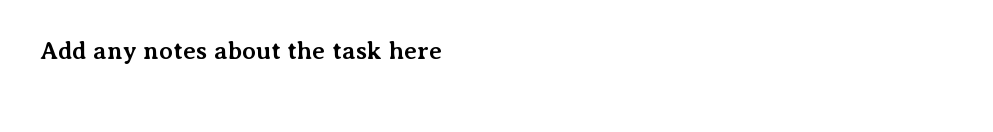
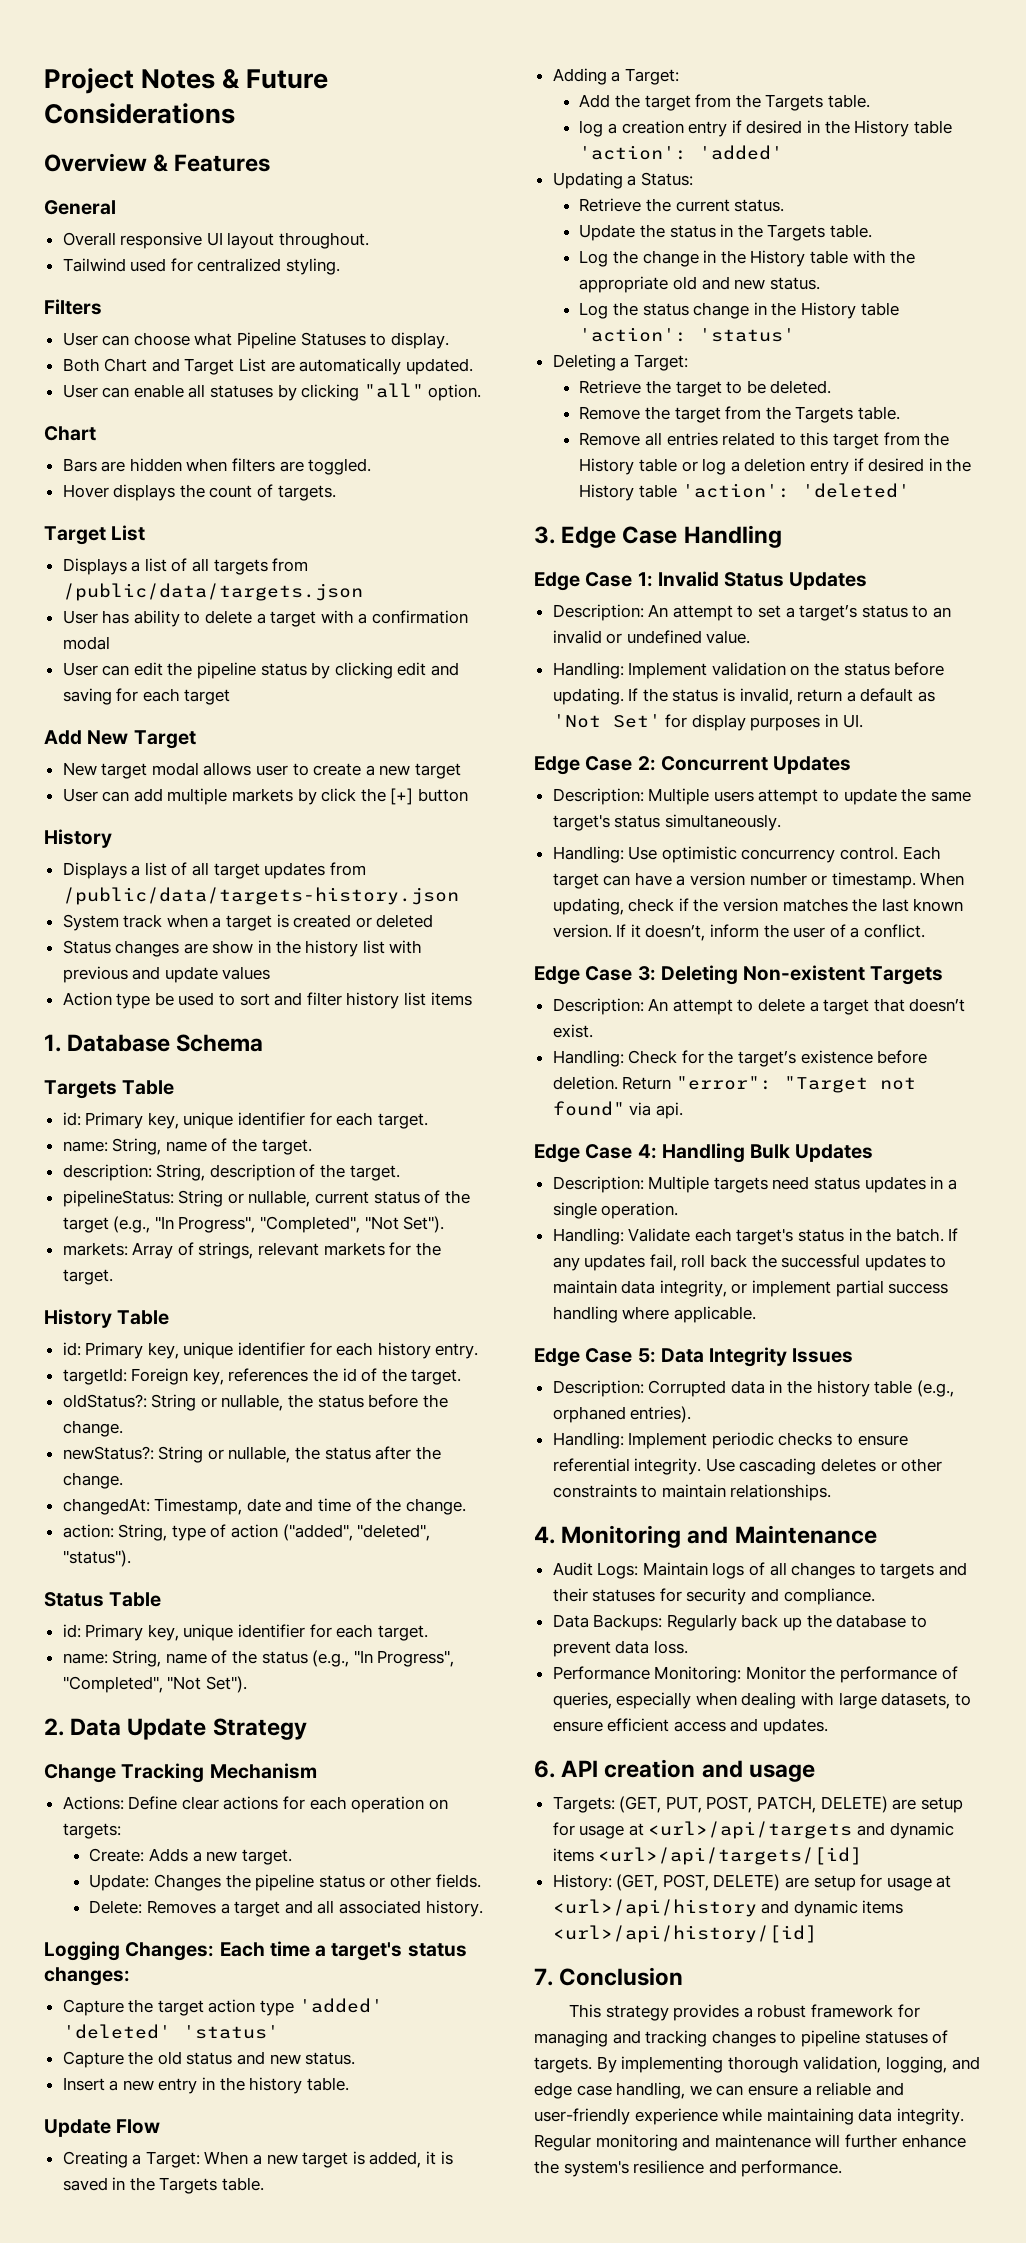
- Add any notes about the task here
+ Project Notes & Future Considerations
+ Overview & Features
+ General
+ Overall responsive UI layout throughout.
+ Tailwind used for centralized styling.
+ Filters
+ User can choose what Pipeline Statuses to display.
+ Both Chart and Target List are automatically updated.
+ User can enable all statuses by clicking "all" option.
+ Chart
+ Bars are hidden when filters are toggled.
+ Hover displays the count of targets.
+ Target List
+ Displays a list of all targets from /public/data/targets.json
+ User has ability to delete a target with a confirmation modal
+ User can edit the pipeline status by clicking edit and saving for each target
+ Add New Target
+ New target modal allows user to create a new target
+ User can add multiple markets by click the [+] button
+ History
+ Displays a list of all target updates from /public/data/targets-history.json
+ System track when a target is created or deleted
+ Status changes are show in the history list with previous and update values
+ Action type be used to sort and filter history list items
+ 1. Database Schema
+ Targets Table
+ id: Primary key, unique identifier for each target.
+ name: String, name of the target.
+ description: String, description of the target.
+ pipelineStatus: String or nullable, current status of the target (e.g., "In Progress", "Completed", "Not Set").
+ markets: Array of strings, relevant markets for the target.
+ History Table
+ id: Primary key, unique identifier for each history entry.
+ targetId: Foreign key, references the id of the target.
+ oldStatus?: String or nullable, the status before the change.
+ newStatus?: String or nullable, the status after the change.
+ changedAt: Timestamp, date and time of the change.
+ action: String, type of action ("added", "deleted", "status").
+ Status Table
+ id: Primary key, unique identifier for each target.
+ name: String, name of the status (e.g., "In Progress", "Completed", "Not Set").
+ 2. Data Update Strategy
+ Change Tracking Mechanism
+ Actions: Define clear actions for each operation on targets:
+ Create: Adds a new target.
+ Update: Changes the pipeline status or other fields.
+ Delete: Removes a target and all associated history.
+ Logging Changes: Each time a target's status changes:
+ Capture the target action type 'added' 'deleted' 'status'
+ Capture the old status and new status.
+ Insert a new entry in the history table.
+ Update Flow
+ Creating a Target: When a new target is added, it is saved in the Targets table.
+ Adding a Target:
+ Add the target from the Targets table.
+ log a creation entry if desired in the History table 'action': 'added'
+ Updating a Status:
+ Retrieve the current status.
+ Update the status in the Targets table.
+ Log the change in the History table with the appropriate old and new status.
+ Log the status change in the History table 'action': 'status'
+ Deleting a Target:
+ Retrieve the target to be deleted.
+ Remove the target from the Targets table.
+ Remove all entries related to this target from the History table or log a deletion entry if desired in the History table 'action': 'deleted'
+ 3. Edge Case Handling
+ Edge Case 1: Invalid Status Updates
+ Description: An attempt to set a target’s status to an invalid or undefined value.
+ Handling: Implement validation on the status before updating. If the status is invalid, return a default as 'Not Set' for display purposes in UI.
+ Edge Case 2: Concurrent Updates
+ Description: Multiple users attempt to update the same target's status simultaneously.
+ Handling: Use optimistic concurrency control. Each target can have a version number or timestamp. When updating, check if the version matches the last known version. If it doesn’t, inform the user of a conflict.
+ Edge Case 3: Deleting Non-existent Targets
+ Description: An attempt to delete a target that doesn’t exist.
+ Handling: Check for the target’s existence before deletion. Return "error": "Target not found" via api.
+ Edge Case 4: Handling Bulk Updates
+ Description: Multiple targets need status updates in a single operation.
+ Handling: Validate each target's status in the batch. If any updates fail, roll back the successful updates to maintain data integrity, or implement partial success handling where applicable.
+ Edge Case 5: Data Integrity Issues
+ Description: Corrupted data in the history table (e.g., orphaned entries).
+ Handling: Implement periodic checks to ensure referential integrity. Use cascading deletes or other constraints to maintain relationships.
+ 4. Monitoring and Maintenance
+ Audit Logs: Maintain logs of all changes to targets and their statuses for security and compliance.
+ Data Backups: Regularly back up the database to prevent data loss.
+ Performance Monitoring: Monitor the performance of queries, especially when dealing with large datasets, to ensure efficient access and updates.
+ 6. API creation and usage
+ Targets: (GET, PUT, POST, PATCH, DELETE) are setup for usage at <url>/api/targets and dynamic items <url>/api/targets/[id]
+ History: (GET, POST, DELETE) are setup for usage at <url>/api/history and dynamic items <url>/api/history/[id]
+ 7. Conclusion
+ This strategy provides a robust framework for managing and tracking changes to pipeline statuses of targets. By implementing thorough validation, logging, and edge case handling, we can ensure a reliable and user-friendly experience while maintaining data integrity. Regular monitoring and maintenance will further enhance the system's resilience and performance.

